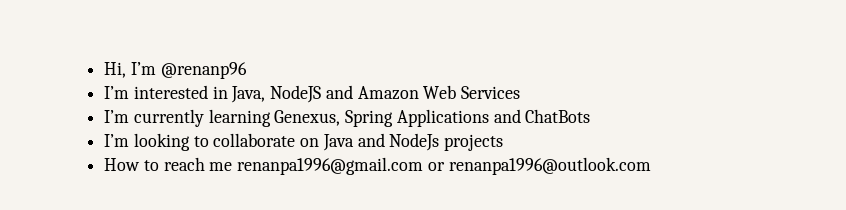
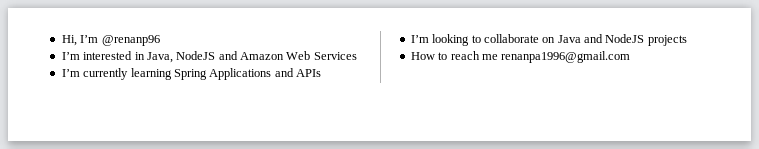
- I’m currently learning Genexus, Spring Applications and ChatBots
+ I’m currently learning Spring Applications and APIs
- I’m looking to collaborate on Java and NodeJs projects
+ I’m looking to collaborate on Java and NodeJS projects
- How to reach me renanpa1996@gmail.com or renanpa1996@outlook.com
+ How to reach me renanpa1996@gmail.com

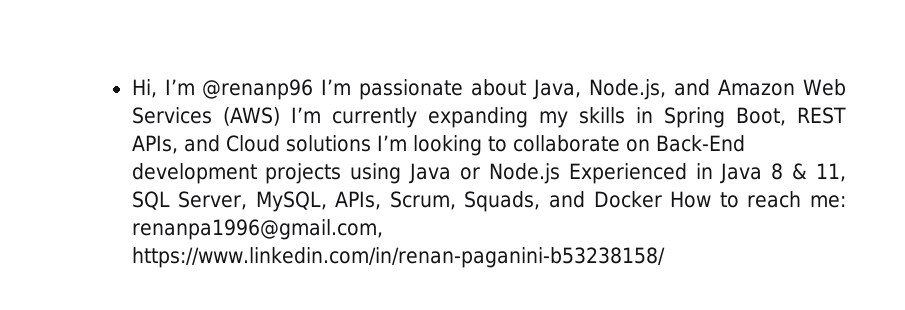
- Hi, I’m @renanp96
- I’m interested in Java, NodeJS and Amazon Web Services
- I’m currently learning Spring Applications and APIs
- I’m looking to collaborate on Java and NodeJS projects
- How to reach me renanpa1996@gmail.com
+ Hi, I’m @renanp96 I’m passionate about Java, Node.js, and Amazon Web Services (AWS) I’m currently expanding my skills in Spring Boot, REST APIs, and Cloud solutions I’m looking to collaborate on Back-End development projects using Java or Node.js Experienced in Java 8 & 11, SQL Server, MySQL, APIs, Scrum, Squads, and Docker How to reach me: renanpa1996@gmail.com, https://www.linkedin.com/in/renan-paganini-b53238158/

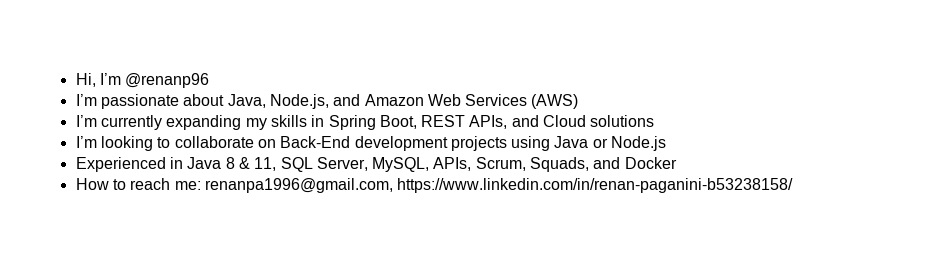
- Hi, I’m @renanp96 I’m passionate about Java, Node.js, and Amazon Web Services (AWS) I’m currently expanding my skills in Spring Boot, REST APIs, and Cloud solutions I’m looking to collaborate on Back-End development projects using Java or Node.js Experienced in Java 8 & 11, SQL Server, MySQL, APIs, Scrum, Squads, and Docker How to reach me: renanpa1996@gmail.com, https://www.linkedin.com/in/renan-paganini-b53238158/
+ Hi, I’m @renanp96
+ I’m passionate about Java, Node.js, and Amazon Web Services (AWS)
+ I’m currently expanding my skills in Spring Boot, REST APIs, and Cloud solutions
+ I’m looking to collaborate on Back-End development projects using Java or Node.js
+ Experienced in Java 8 & 11, SQL Server, MySQL, APIs, Scrum, Squads, and Docker
+ How to reach me: renanpa1996@gmail.com, https://www.linkedin.com/in/renan-paganini-b53238158/

